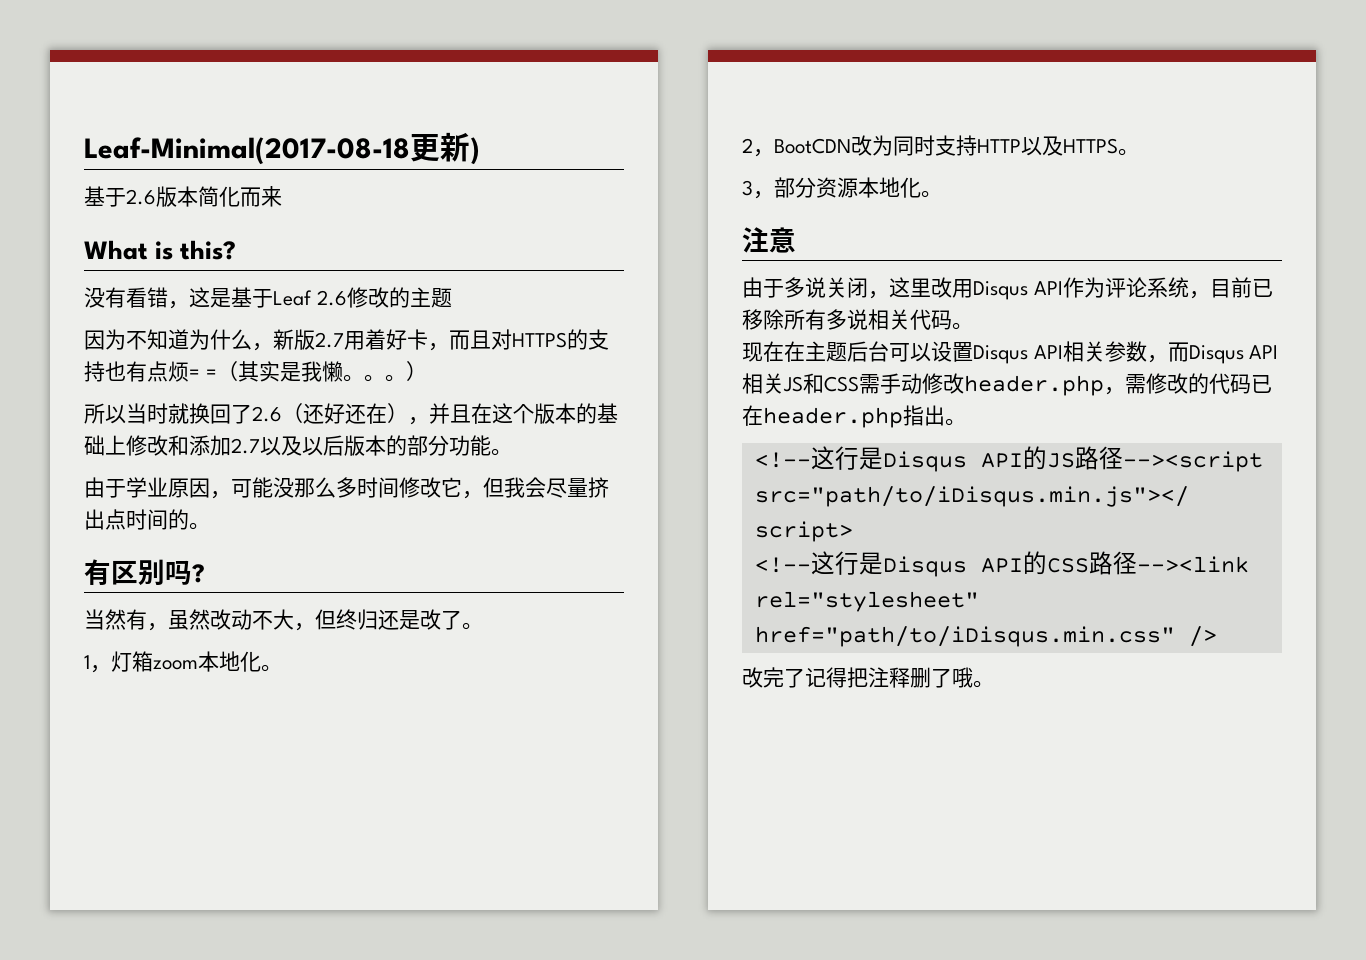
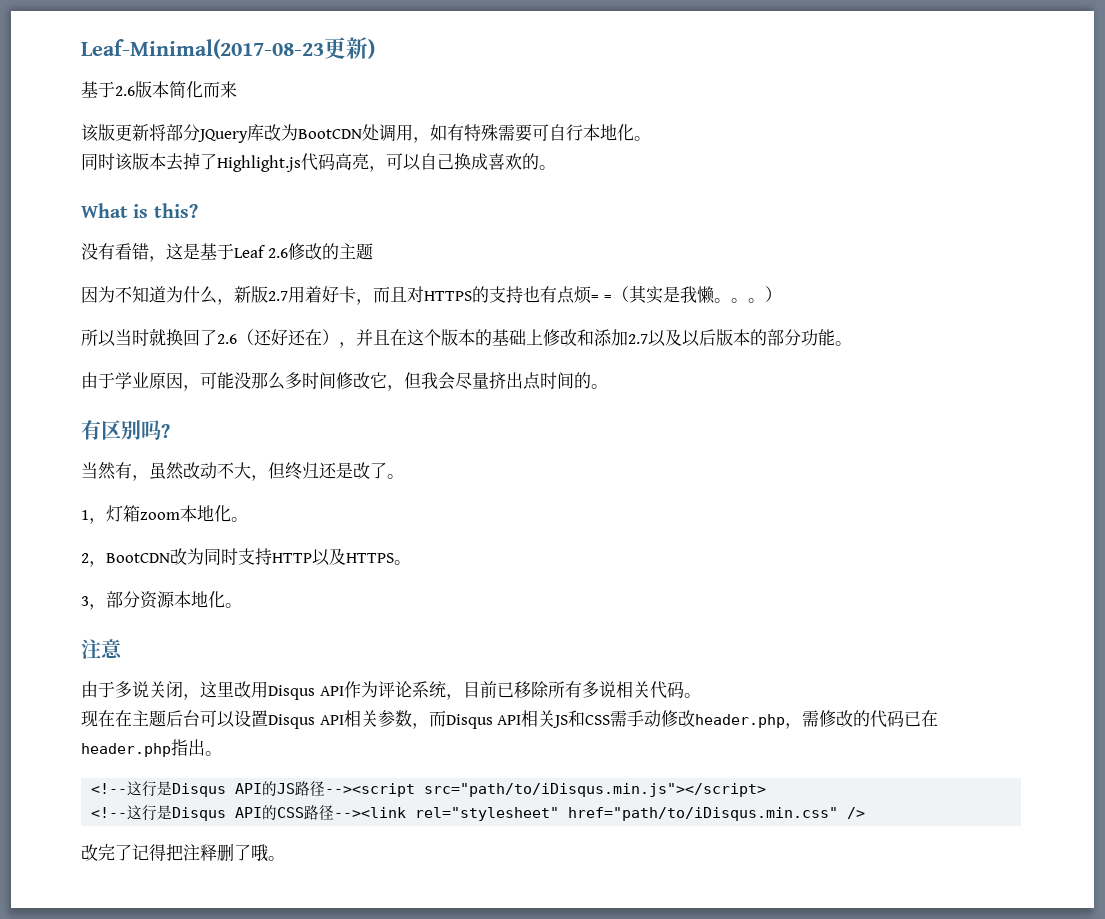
- Leaf-Minimal(2017-08-18更新)
+ Leaf-Minimal(2017-08-23更新)
+ 该版更新将部分JQuery库改为BootCDN处调用，如有特殊需要可自行本地化。
+ 同时该版本去掉了Highlight.js代码高亮，可以自己换成喜欢的。

